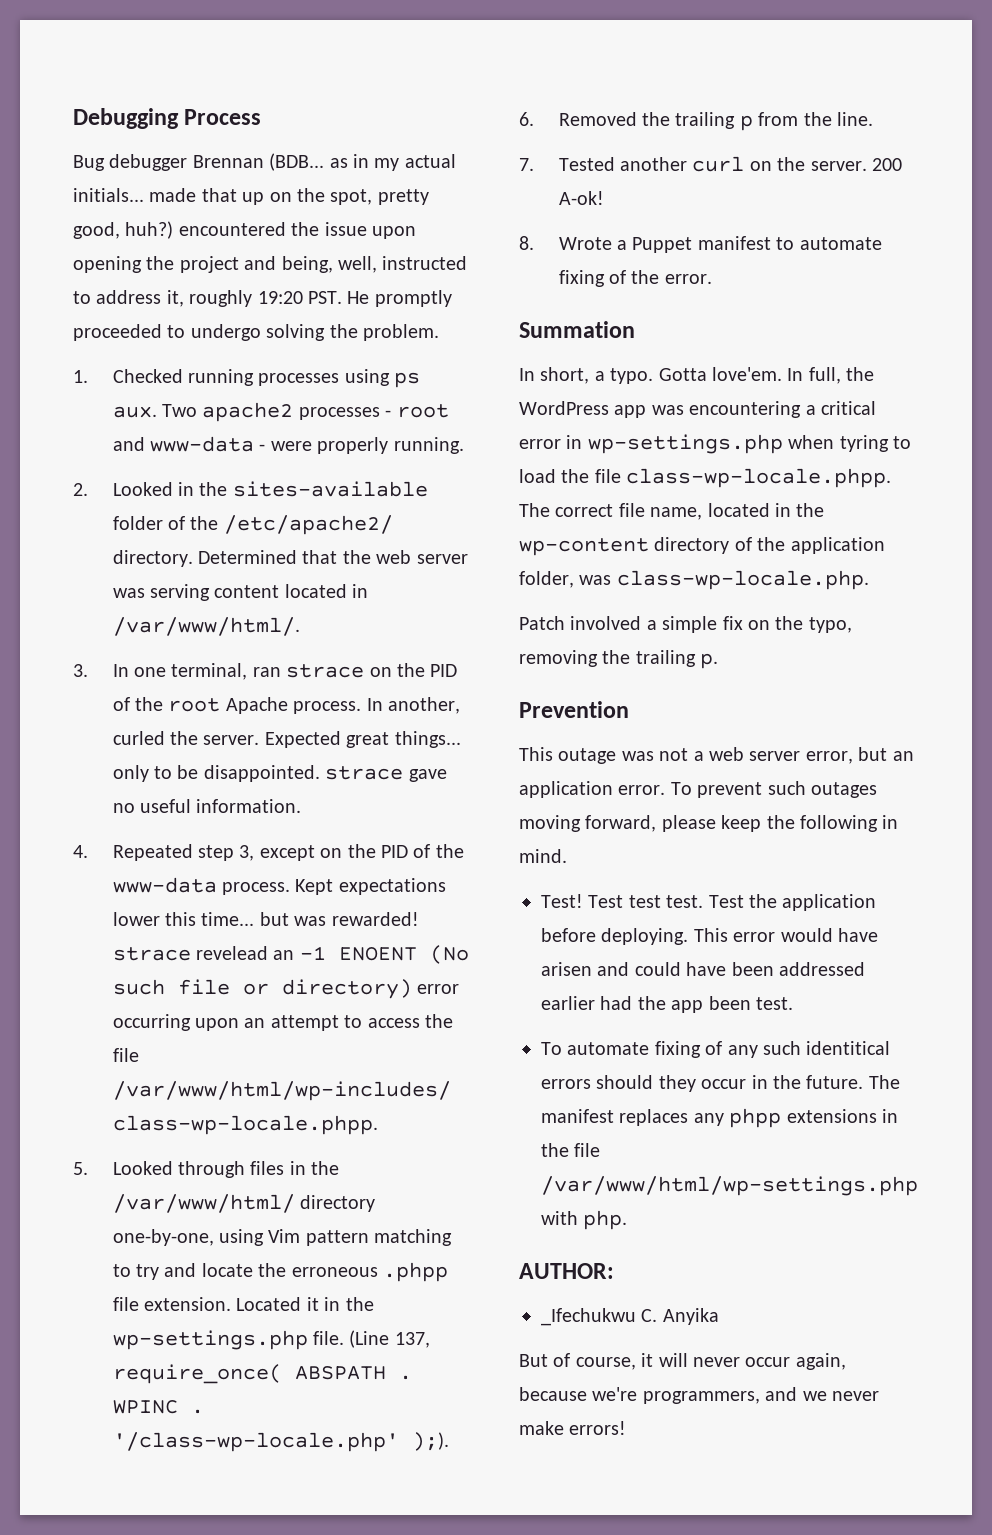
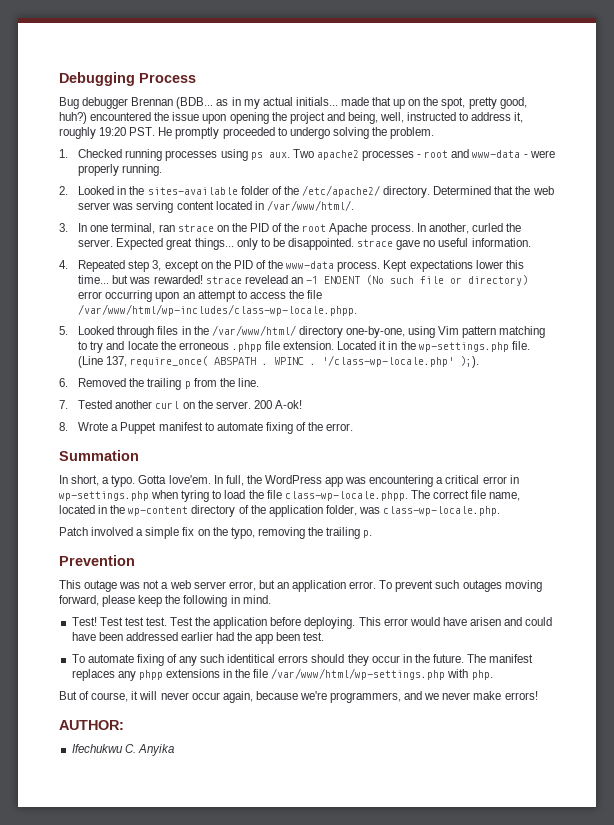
- AUTHOR:
- _Ifechukwu C. Anyika
+ AUTHOR:
+ Ifechukwu C. Anyika

